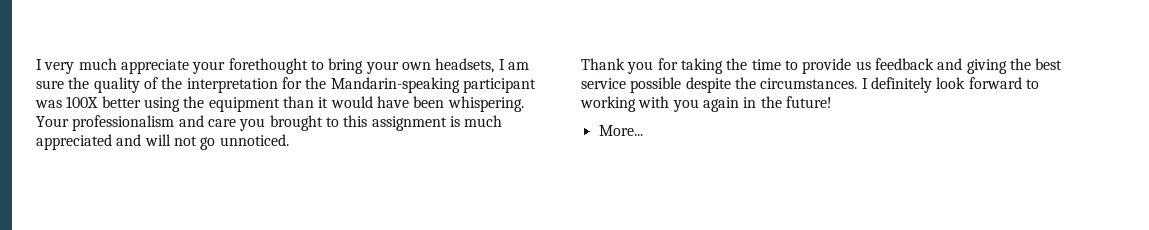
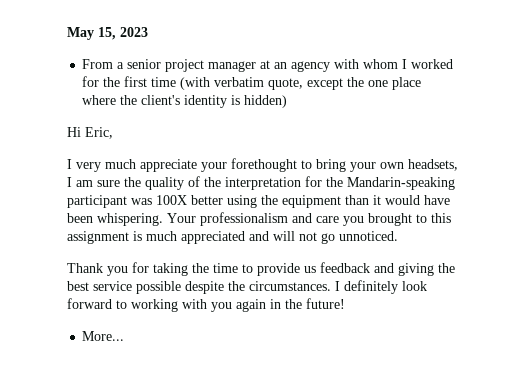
+ May 15, 2023
+ From a senior project manager at an agency with whom I worked for the first time (with verbatim quote, except the one place where the client's identity is hidden)
+ Hi Eric,

